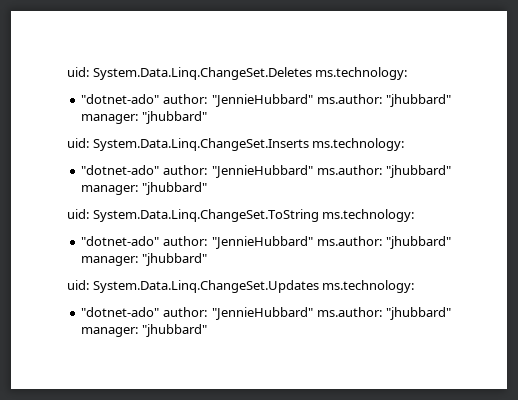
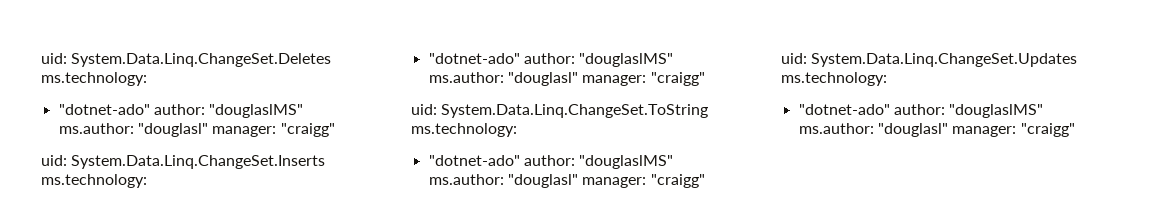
  uid: System.Data.Linq.ChangeSet.Deletes ms.technology:
- "dotnet-ado" author: "JennieHubbard" ms.author: "jhubbard" manager: "jhubbard"
+ "dotnet-ado" author: "douglaslMS" ms.author: "douglasl" manager: "craigg"
  uid: System.Data.Linq.ChangeSet.Inserts ms.technology:
- "dotnet-ado" author: "JennieHubbard" ms.author: "jhubbard" manager: "jhubbard"
+ "dotnet-ado" author: "douglaslMS" ms.author: "douglasl" manager: "craigg"
  uid: System.Data.Linq.ChangeSet.ToString ms.technology:
- "dotnet-ado" author: "JennieHubbard" ms.author: "jhubbard" manager: "jhubbard"
+ "dotnet-ado" author: "douglaslMS" ms.author: "douglasl" manager: "craigg"
  uid: System.Data.Linq.ChangeSet.Updates ms.technology:
- "dotnet-ado" author: "JennieHubbard" ms.author: "jhubbard" manager: "jhubbard"
+ "dotnet-ado" author: "douglaslMS" ms.author: "douglasl" manager: "craigg"

